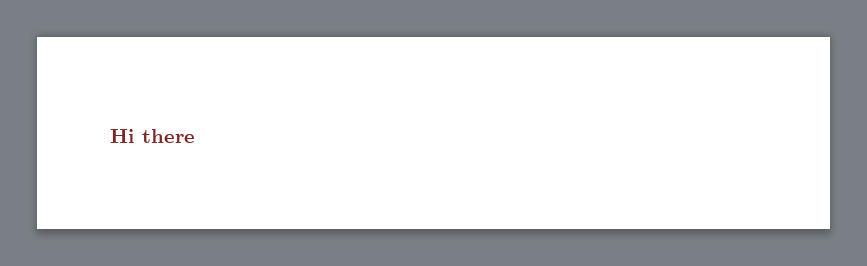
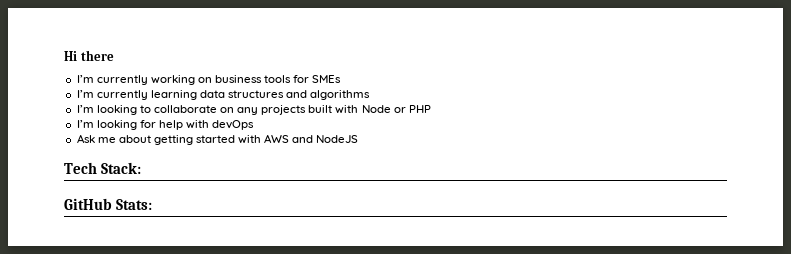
+ I’m currently working on business tools for SMEs
+ I’m currently learning data structures and algorithms
+ I’m looking to collaborate on any projects built with Node or PHP
+ I’m looking for help with devOps
+ Ask me about getting started with AWS and NodeJS
+ Tech Stack:
+ GitHub Stats:

